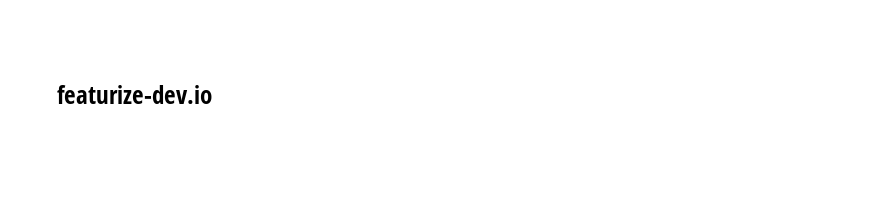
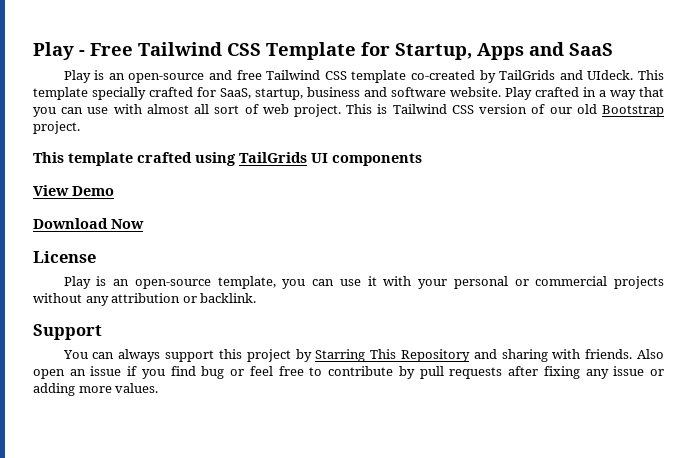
- featurize-dev.io
+ Play - Free Tailwind CSS Template for Startup, Apps and SaaS
+ Play is an open-source and free Tailwind CSS template co-created by TailGrids and UIdeck. This template specially crafted for SaaS, startup, business and software website. Play crafted in a way that you can use with almost all sort of web project. This is Tailwind CSS version of our old Bootstrap project.
+ This template crafted using TailGrids UI components
+ View Demo
+ Download Now
+ License
+ Play is an open-source template, you can use it with your personal or commercial projects without any attribution or backlink.
+ Support
+ You can always support this project by Starring This Repository and sharing with friends. Also open an issue if you find bug or feel free to contribute by pull requests after fixing any issue or adding more values.

